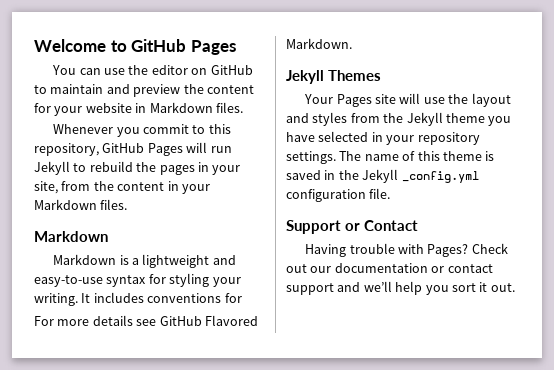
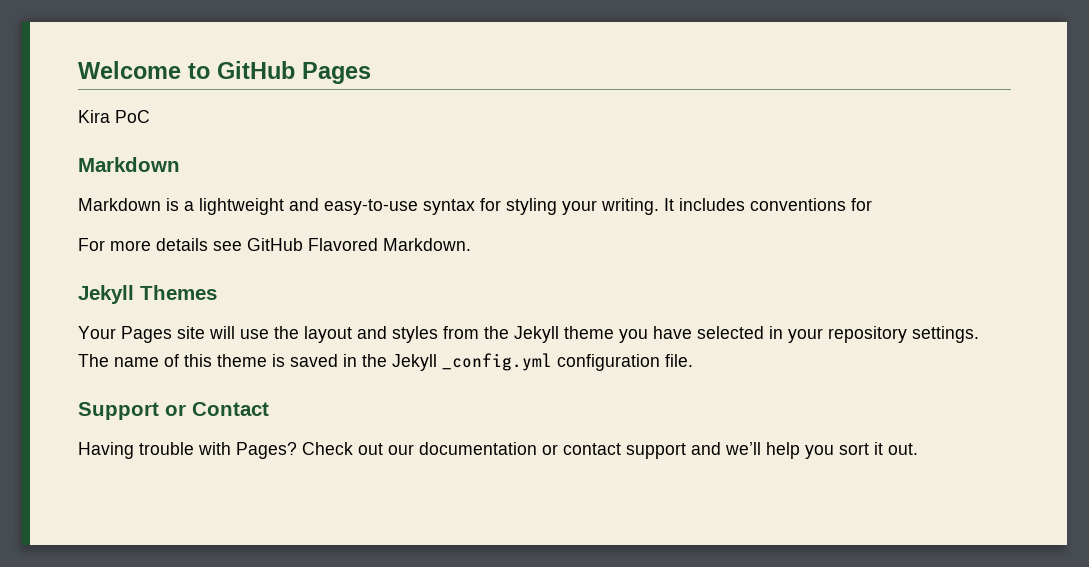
- You can use the editor on GitHub to maintain and preview the content for your website in Markdown files.
- Whenever you commit to this repository, GitHub Pages will run Jekyll to rebuild the pages in your site, from the content in your Markdown files.
+ Kira PoC

